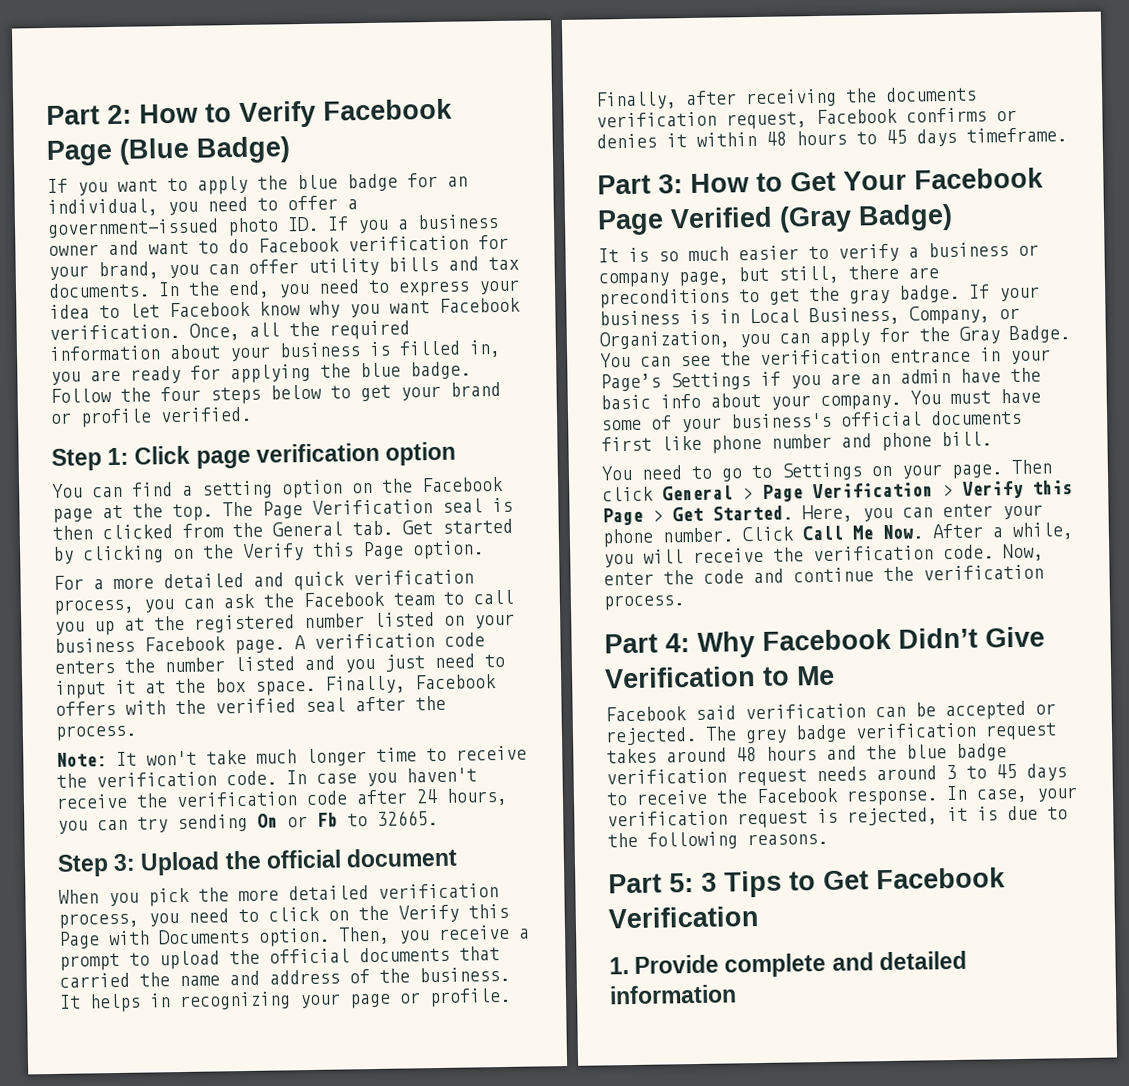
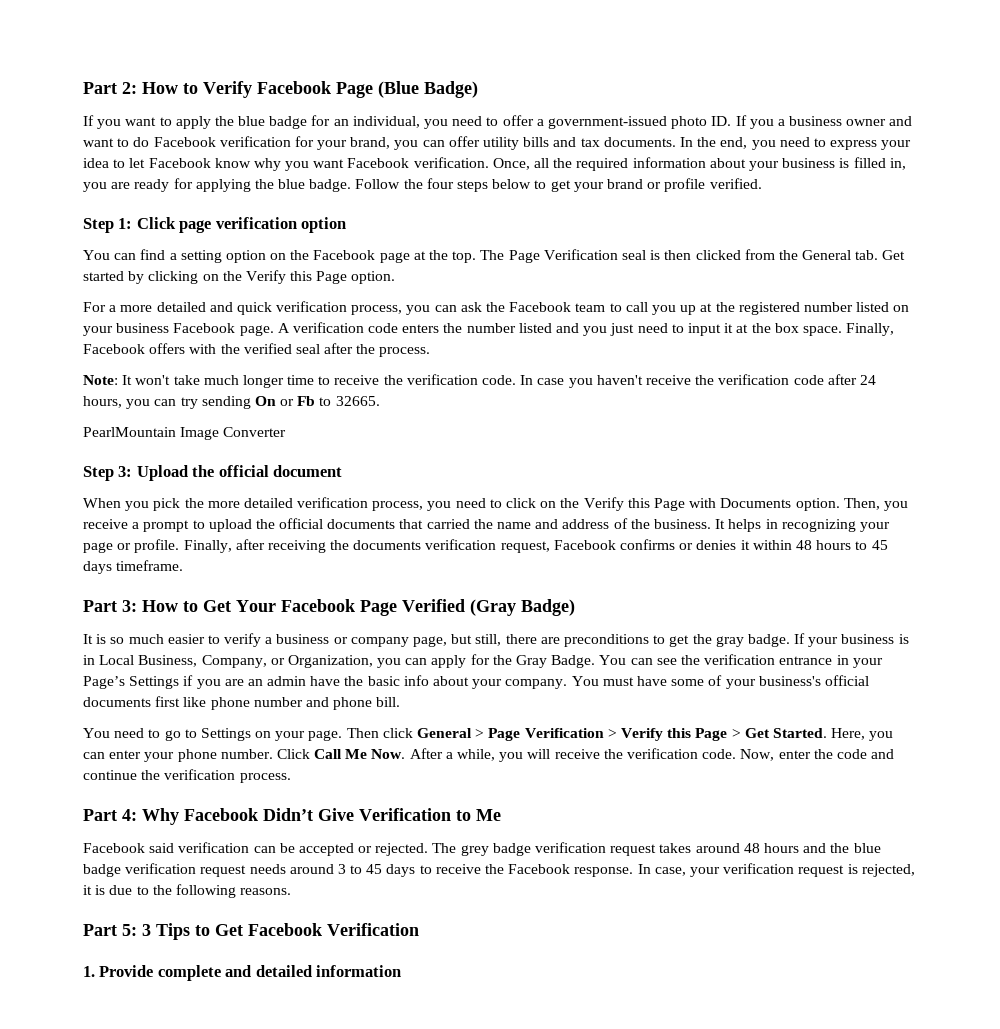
+ PearlMountain Image Converter

